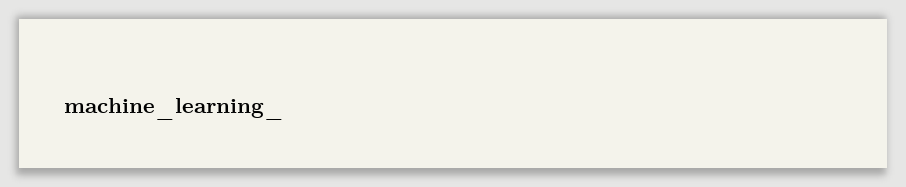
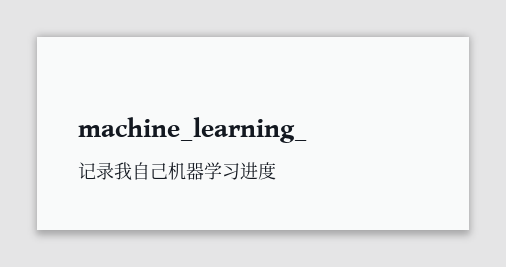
+ 记录我自己机器学习进度

